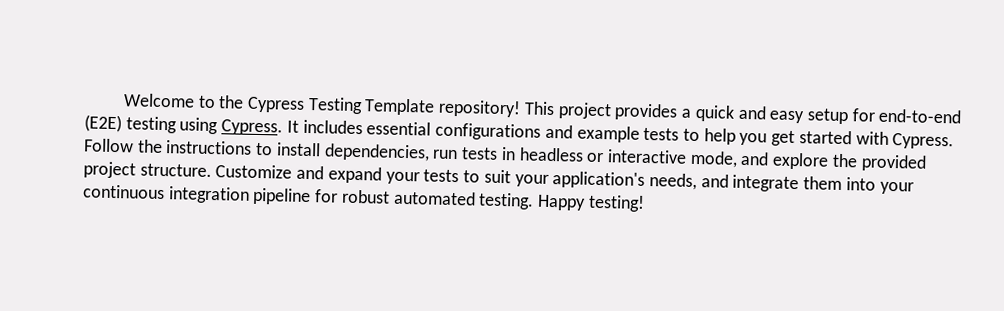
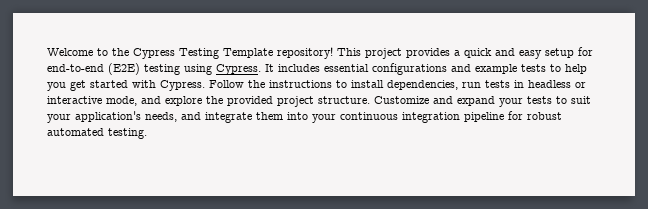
- Happy testing!

